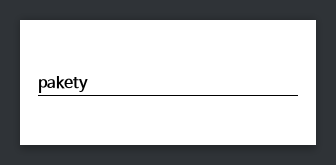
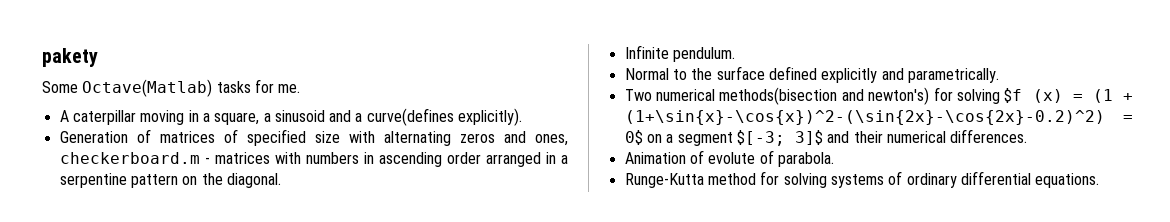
+ Some Octave(Matlab) tasks for me.
+ A caterpillar moving in a square, a sinusoid and a curve(defines explicitly).
+ Generation of matrices of specified size with alternating zeros and ones, checkerboard.m - matrices with numbers in ascending order arranged in a serpentine pattern on the diagonal.
+ Infinite pendulum.
+ Normal to the surface defined explicitly and parametrically.
+ Two numerical methods(bisection and newton's) for solving $f (x) = (1 + (1+\sin{x}-\cos{x})^2-(\sin{2x}-\cos{2x}-0.2)^2) = 0$ on a segment $[-3; 3]$ and their numerical differences.
+ Animation of evolute of parabola.
+ Runge-Kutta method for solving systems of ordinary differential equations.

